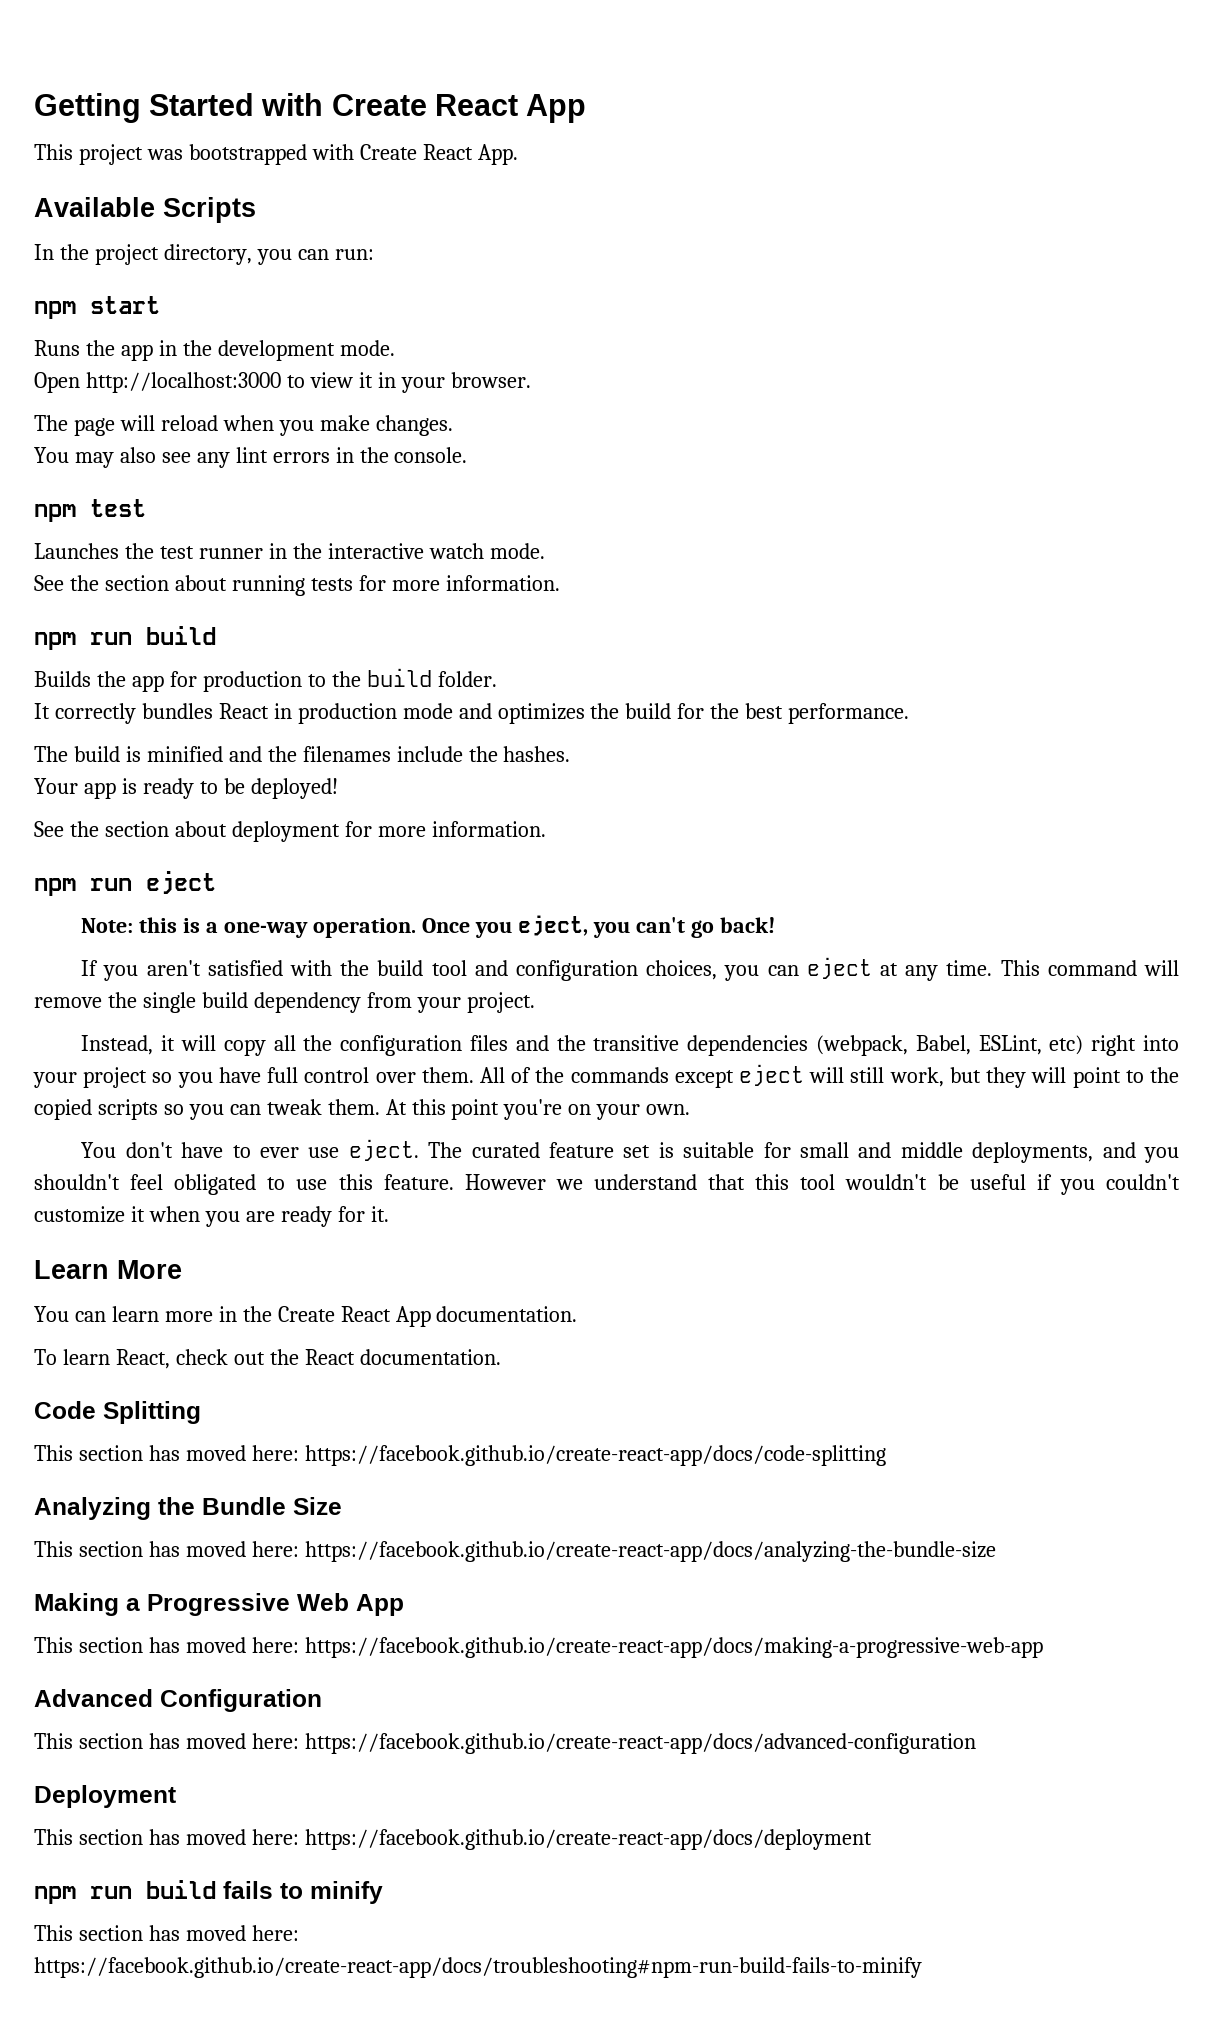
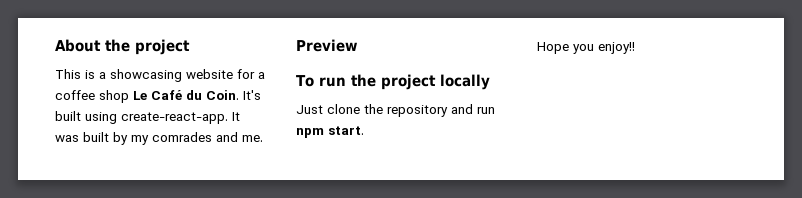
- Getting Started with Create React App
- This project was bootstrapped with Create React App.
- Available Scripts
- In the project directory, you can run:
- npm start
- Runs the app in the development mode.
- Open http://localhost:3000 to view it in your browser.
- The page will reload when you make changes.
- You may also see any lint errors in the console.
- npm test
- Launches the test runner in the interactive watch mode.
- See the section about running tests for more information.
- npm run build
- Builds the app for production to the build folder.
- It correctly bundles React in production mode and optimizes the build for the best performance.
- The build is minified and the filenames include the hashes.
- Your app is ready to be deployed!
- See the section about deployment for more information.
- npm run eject
- Note: this is a one-way operation. Once you eject, you can't go back!
- If you aren't satisfied with the build tool and configuration choices, you can eject at any time. This command will remove the single build dependency from your project.
- Instead, it will copy all the configuration files and the transitive dependencies (webpack, Babel, ESLint, etc) right into your project so you have full control over them. All of the commands except eject will still work, but they will point to the copied scripts so you can tweak them. At this point you're on your own.
- You don't have to ever use eject. The curated feature set is suitable for small and middle deployments, and you shouldn't feel obligated to use this feature. However we understand that this tool wouldn't be useful if you couldn't customize it when you are ready for it.
- Learn More
- You can learn more in the Create React App documentation.
- To learn React, check out the React documentation.
- Code Splitting
- This section has moved here: https://facebook.github.io/create-react-app/docs/code-splitting
- Analyzing the Bundle Size
- This section has moved here: https://facebook.github.io/create-react-app/docs/analyzing-the-bundle-size
- Making a Progressive Web App
- This section has moved here: https://facebook.github.io/create-react-app/docs/making-a-progressive-web-app
- Advanced Configuration
- This section has moved here: https://facebook.github.io/create-react-app/docs/advanced-configuration
- Deployment
- This section has moved here: https://facebook.github.io/create-react-app/docs/deployment
- npm run build fails to minify
- This section has moved here: https://facebook.github.io/create-react-app/docs/troubleshooting#npm-run-build-fails-to-minify
+ About the project
+ This is a showcasing website for a coffee shop Le Café du Coin. It's built using create-react-app. It was built by my comrades and me.
+ Preview
+ To run the project locally
+ Just clone the repository and run npm start.
+ Hope you enjoy!!

